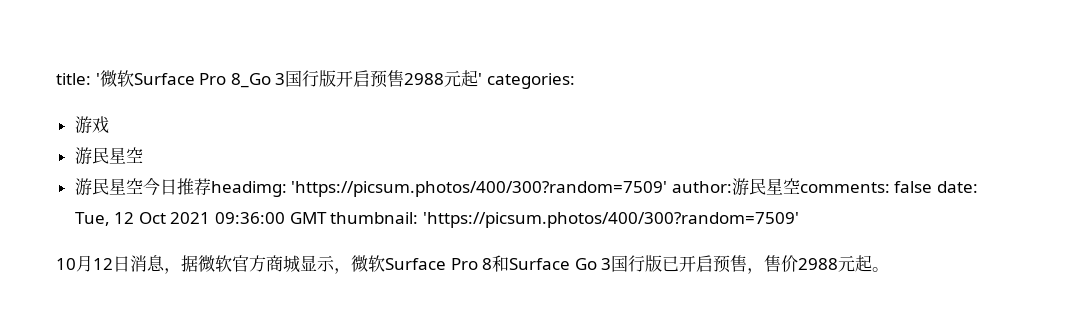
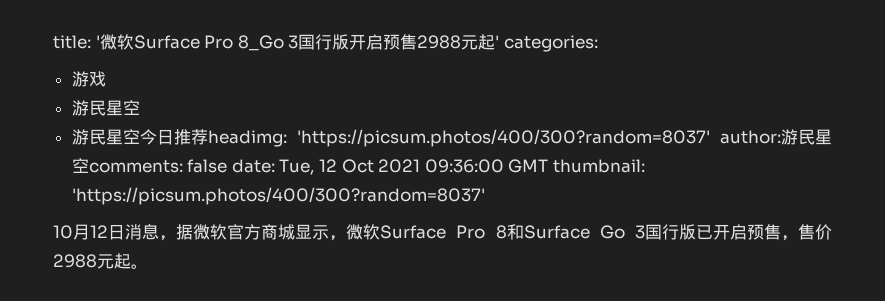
- 游民星空今日推荐headimg: 'https://picsum.photos/400/300?random=7509' author:游民星空comments: false date: Tue, 12 Oct 2021 09:36:00 GMT thumbnail: 'https://picsum.photos/400/300?random=7509'
+ 游民星空今日推荐headimg: 'https://picsum.photos/400/300?random=8037' author:游民星空comments: false date: Tue, 12 Oct 2021 09:36:00 GMT thumbnail: 'https://picsum.photos/400/300?random=8037'

